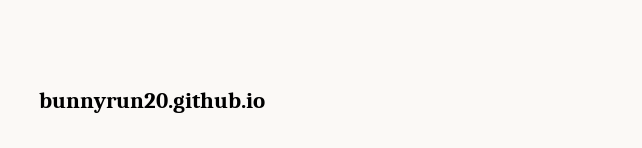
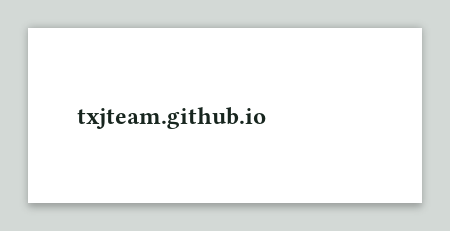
- bunnyrun20.github.io
+ txjteam.github.io

